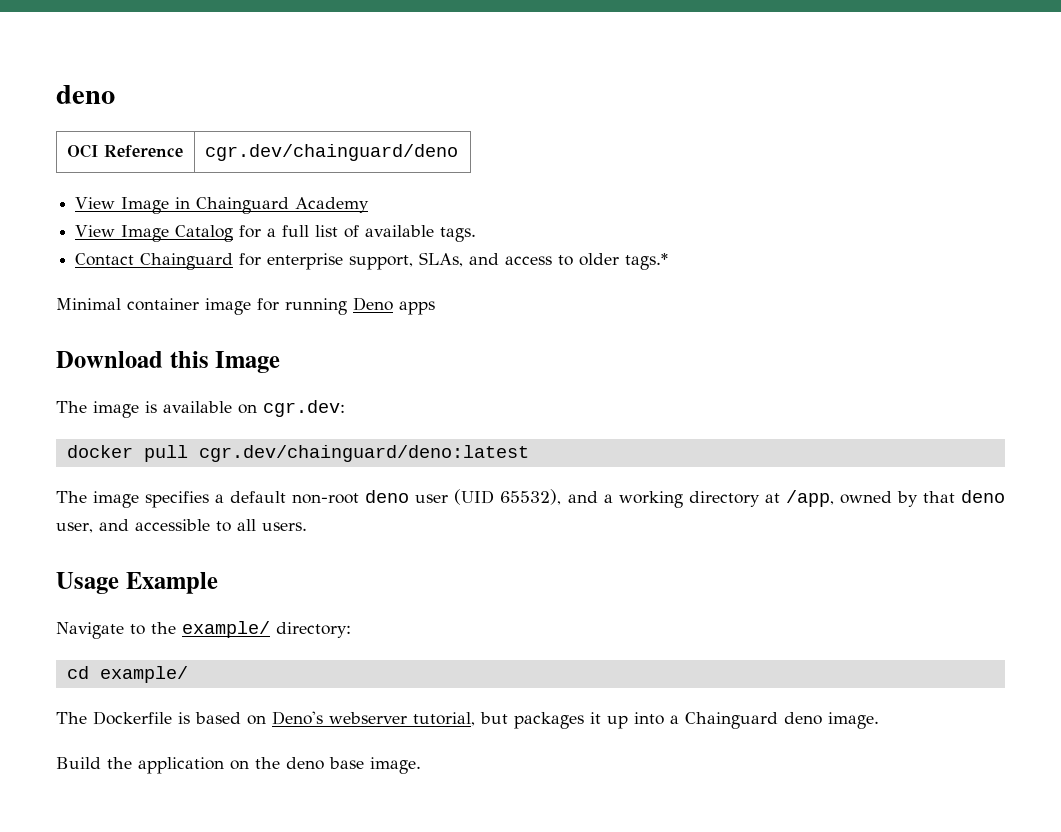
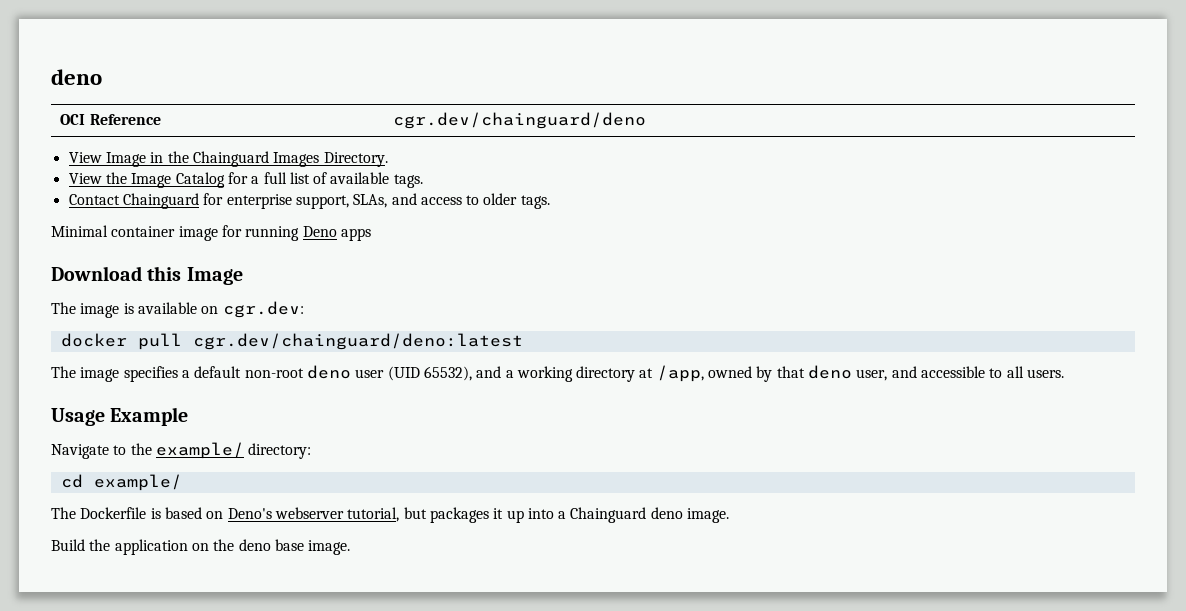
- View Image in Chainguard Academy
- View Image Catalog for a full list of available tags.
+ View Image in the Chainguard Images Directory.
+ View the Image Catalog for a full list of available tags.
- Contact Chainguard for enterprise support, SLAs, and access to older tags.*
+ Contact Chainguard for enterprise support, SLAs, and access to older tags.

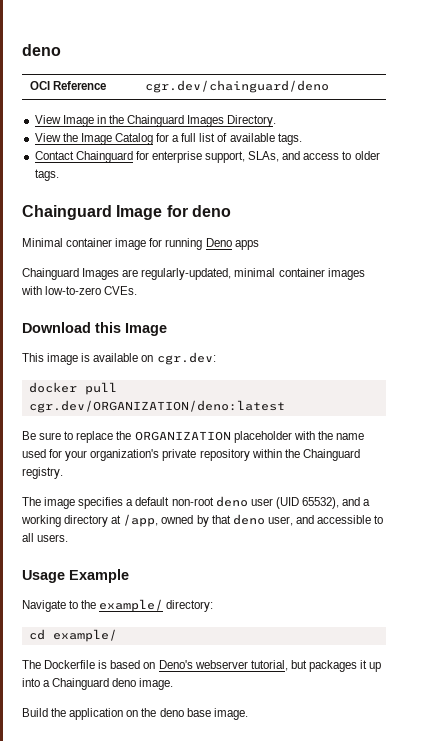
+ Chainguard Image for deno
+ Chainguard Images are regularly-updated, minimal container images with low-to-zero CVEs.
- The image is available on cgr.dev:
+ This image is available on cgr.dev:
- docker pull cgr.dev/chainguard/deno:latest
+ docker pull cgr.dev/ORGANIZATION/deno:latest
+ Be sure to replace the ORGANIZATION placeholder with the name used for your organization's private repository within the Chainguard registry.

